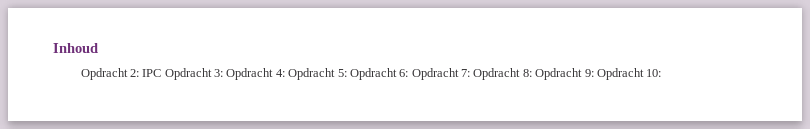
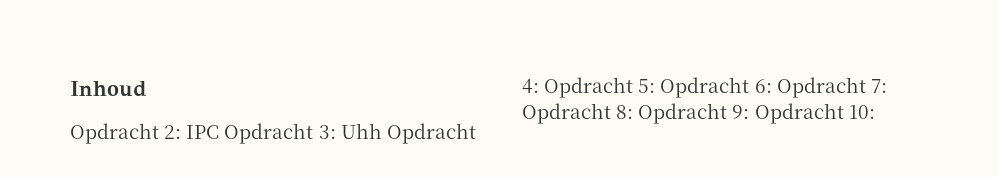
- Opdracht 2: IPC Opdracht 3: Opdracht 4: Opdracht 5: Opdracht 6: Opdracht 7: Opdracht 8: Opdracht 9: Opdracht 10:
+ Opdracht 2: IPC Opdracht 3: Uhh Opdracht 4: Opdracht 5: Opdracht 6: Opdracht 7: Opdracht 8: Opdracht 9: Opdracht 10:

